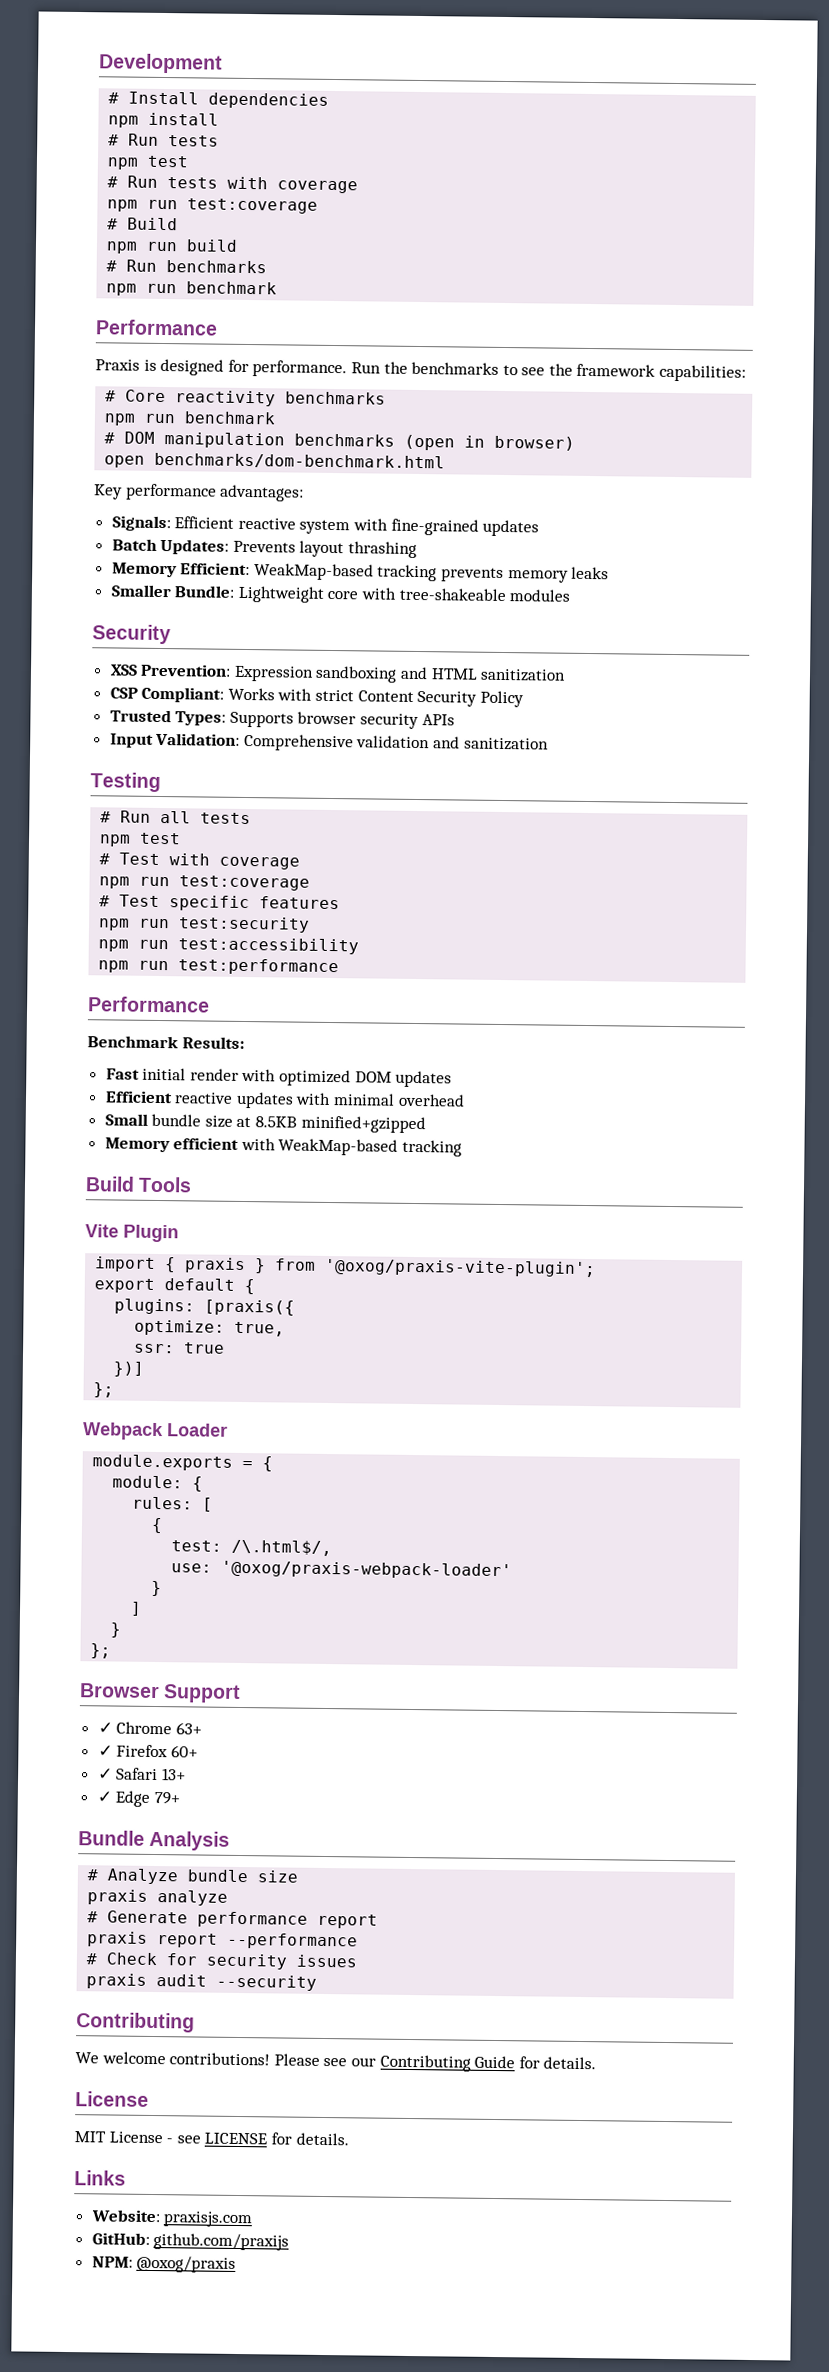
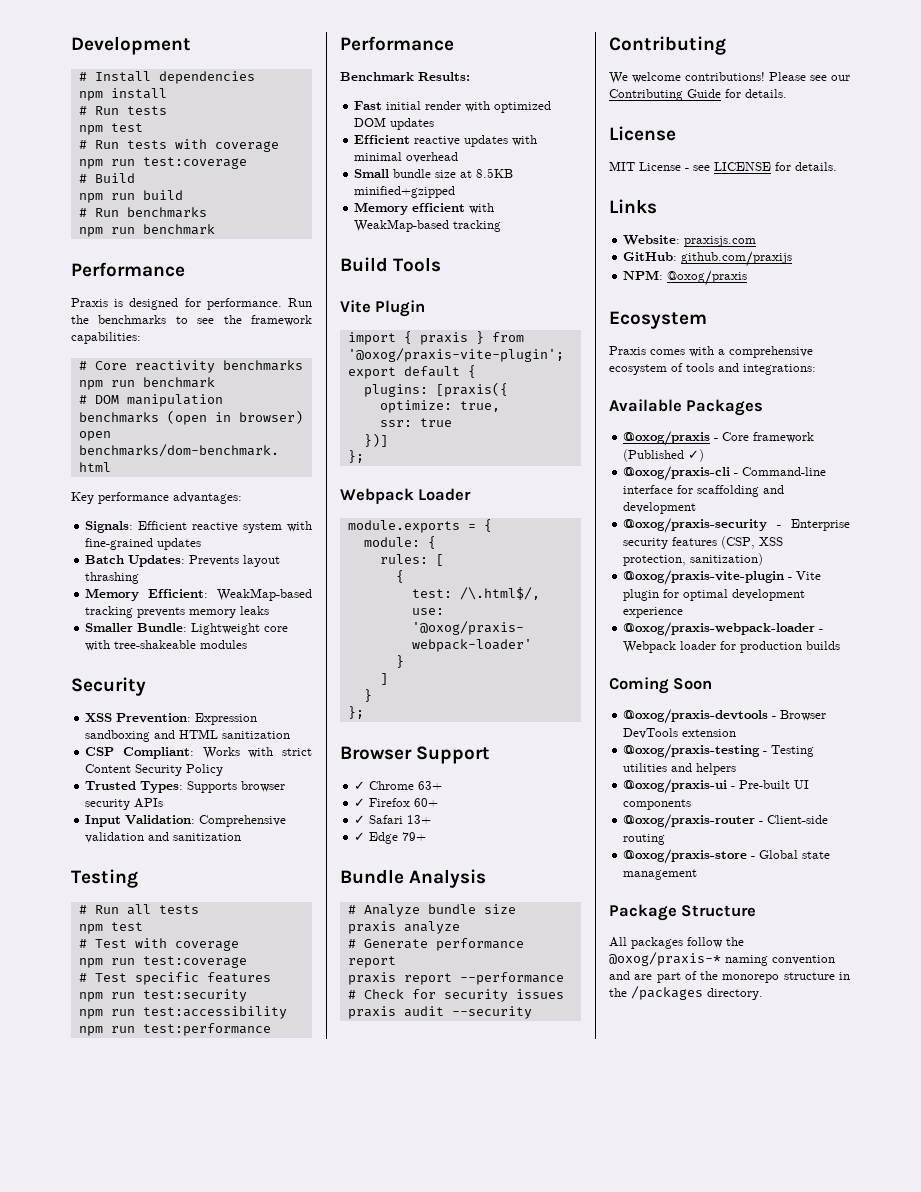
+ Ecosystem
+ Praxis comes with a comprehensive ecosystem of tools and integrations:
+ Available Packages
+ @oxog/praxis - Core framework (Published ✓)
+ @oxog/praxis-cli - Command-line interface for scaffolding and development
+ @oxog/praxis-security - Enterprise security features (CSP, XSS protection, sanitization)
+ @oxog/praxis-vite-plugin - Vite plugin for optimal development experience
+ @oxog/praxis-webpack-loader - Webpack loader for production builds
+ Coming Soon
+ @oxog/praxis-devtools - Browser DevTools extension
+ @oxog/praxis-testing - Testing utilities and helpers
+ @oxog/praxis-ui - Pre-built UI components
+ @oxog/praxis-router - Client-side routing
+ @oxog/praxis-store - Global state management
+ Package Structure
+ All packages follow the @oxog/praxis-* naming convention and are part of the monorepo structure in the /packages directory.

